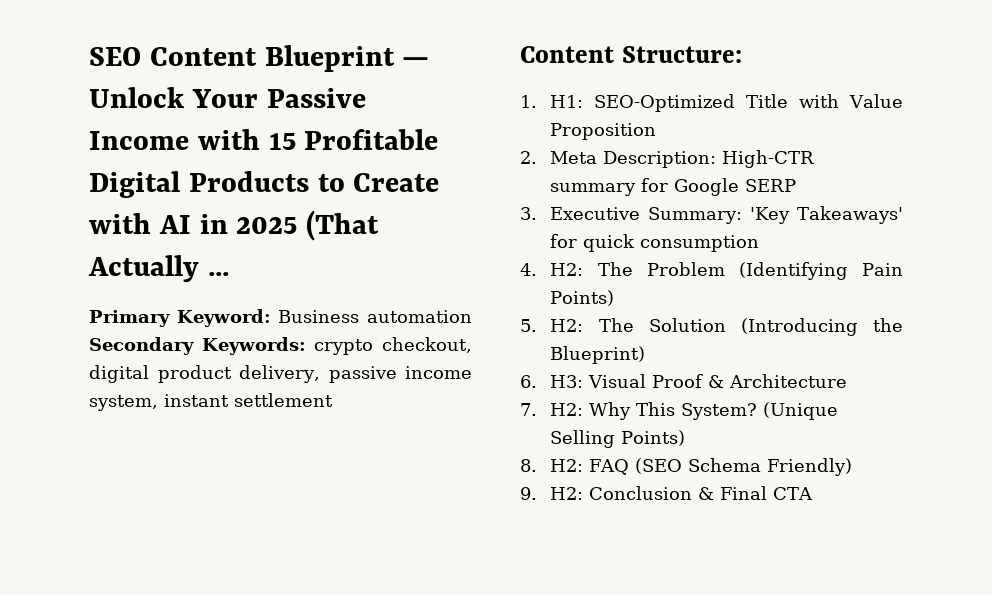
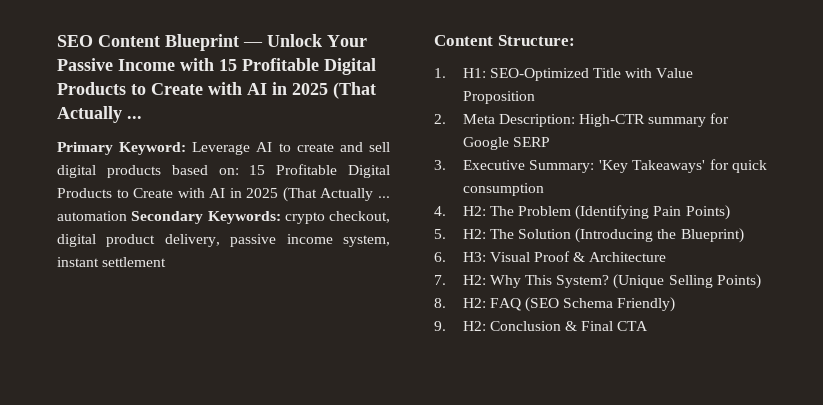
- Primary Keyword: Business automation Secondary Keywords: crypto checkout, digital product delivery, passive income system, instant settlement
+ Primary Keyword: Leverage AI to create and sell digital products based on: 15 Profitable Digital Products to Create with AI in 2025 (That Actually ... automation Secondary Keywords: crypto checkout, digital product delivery, passive income system, instant settlement

